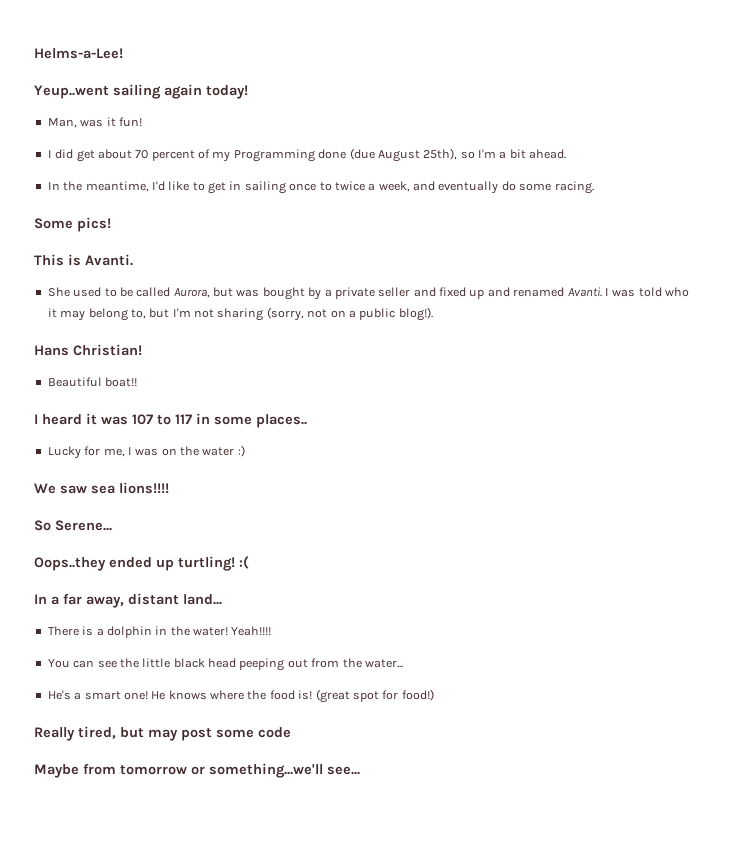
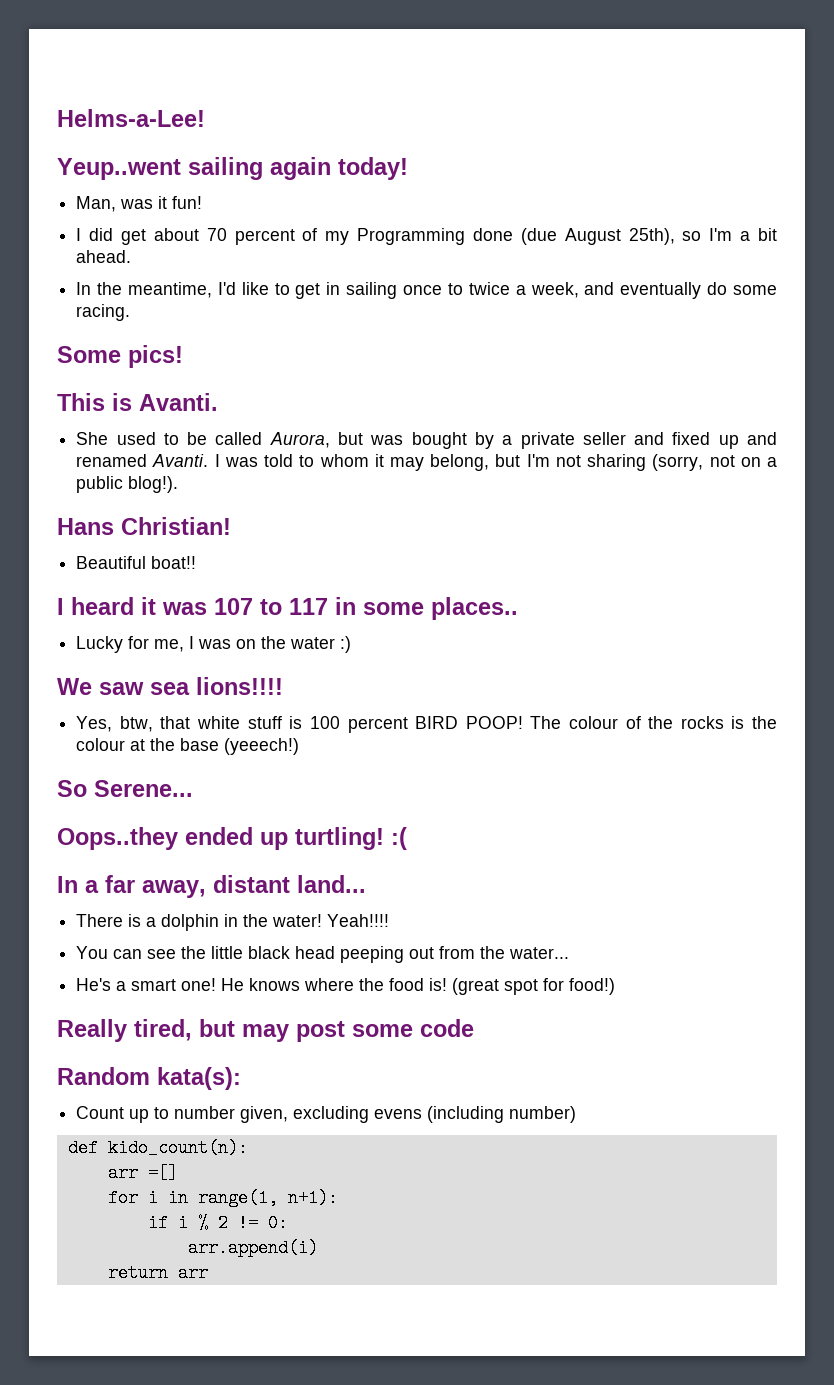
- I was told who it may belong to, but I'm not sharing (sorry, not on a public blog!).
+ I was told to whom it may belong, but I'm not sharing (sorry, not on a public blog!).
+ Yes, btw, that white stuff is 100 percent BIRD POOP! The colour of the rocks is the colour at the base (yeeech!)
- Maybe from tomorrow or something...we'll see...
+ Random kata(s):
+ Count up to number given, excluding evens (including number)
+ def kido_count(n):
+ arr =[]
+ for i in range(1, n+1):
+ if i % 2 != 0:
+ arr.append(i)
+ return arr

